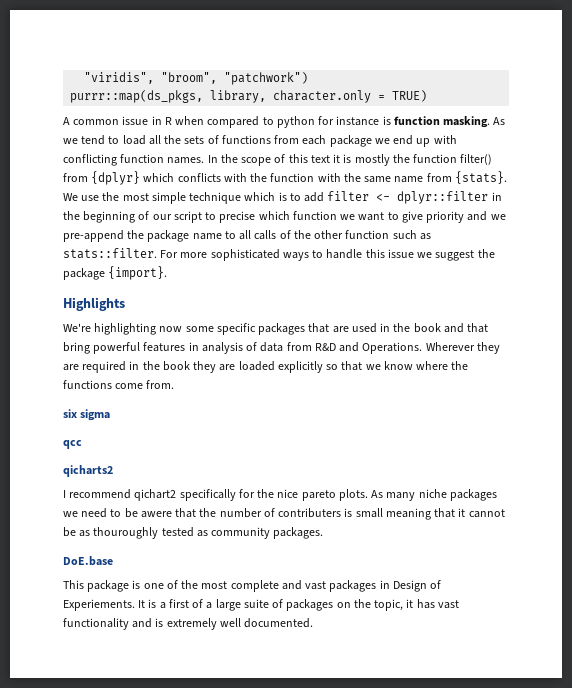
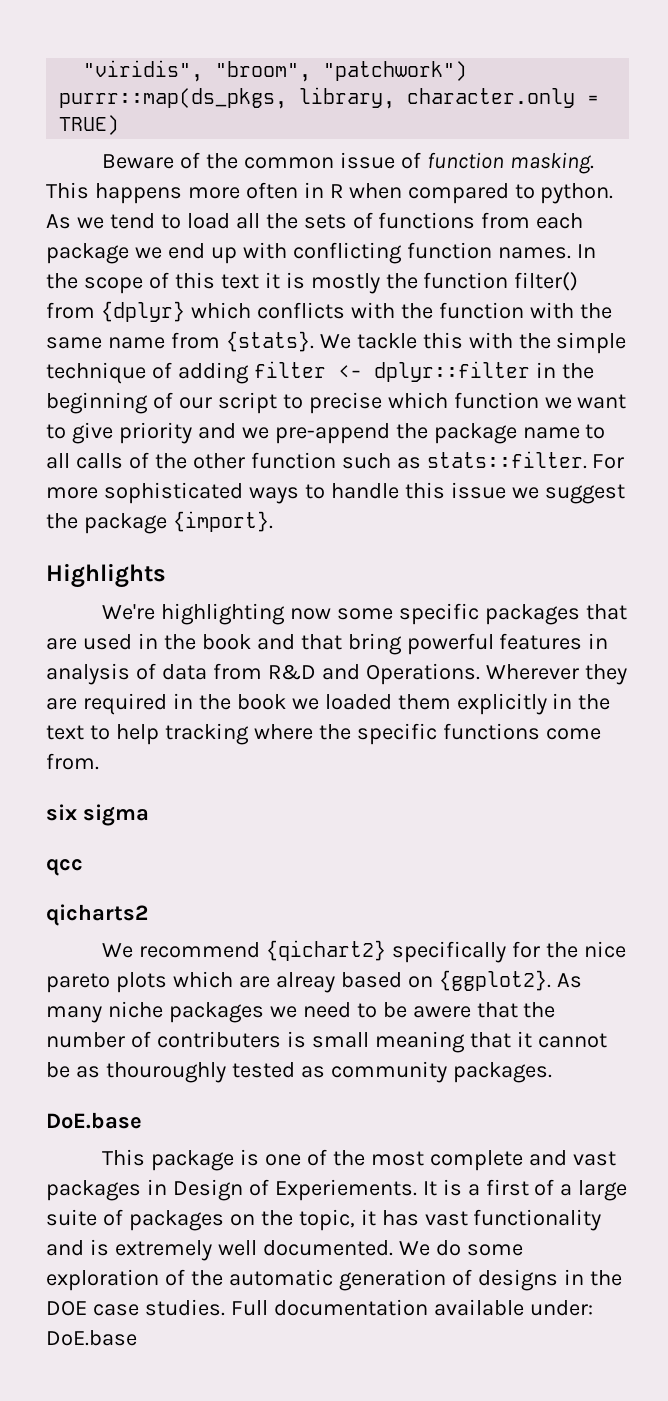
- A common issue in R when compared to python for instance is function masking.
+ Beware of the common issue of function masking. This happens more often in R when compared to python.
- We use the most simple technique which is to add filter <- dplyr::filter in the beginning of our script to precise which function we want to give priority and we pre-append the package name to all calls of the other function such as stats::filter.
+ We tackle this with the simple technique of adding filter <- dplyr::filter in the beginning of our script to precise which function we want to give priority and we pre-append the package name to all calls of the other function such as stats::filter.
- Wherever they are required in the book they are loaded explicitly so that we know where the functions come from.
+ Wherever they are required in the book we loaded them explicitly in the text to help tracking where the specific functions come from.
- I recommend qichart2 specifically for the nice pareto plots.
+ We recommend {qichart2} specifically for the nice pareto plots which are alreay based on {ggplot2}.
+ We do some exploration of the automatic generation of designs in the DOE case studies. Full documentation available under: DoE.base

